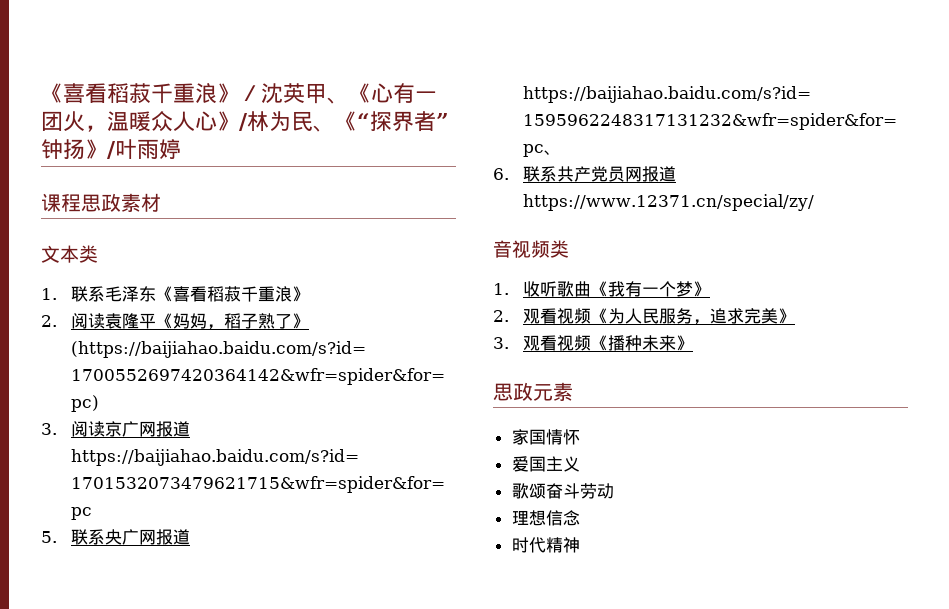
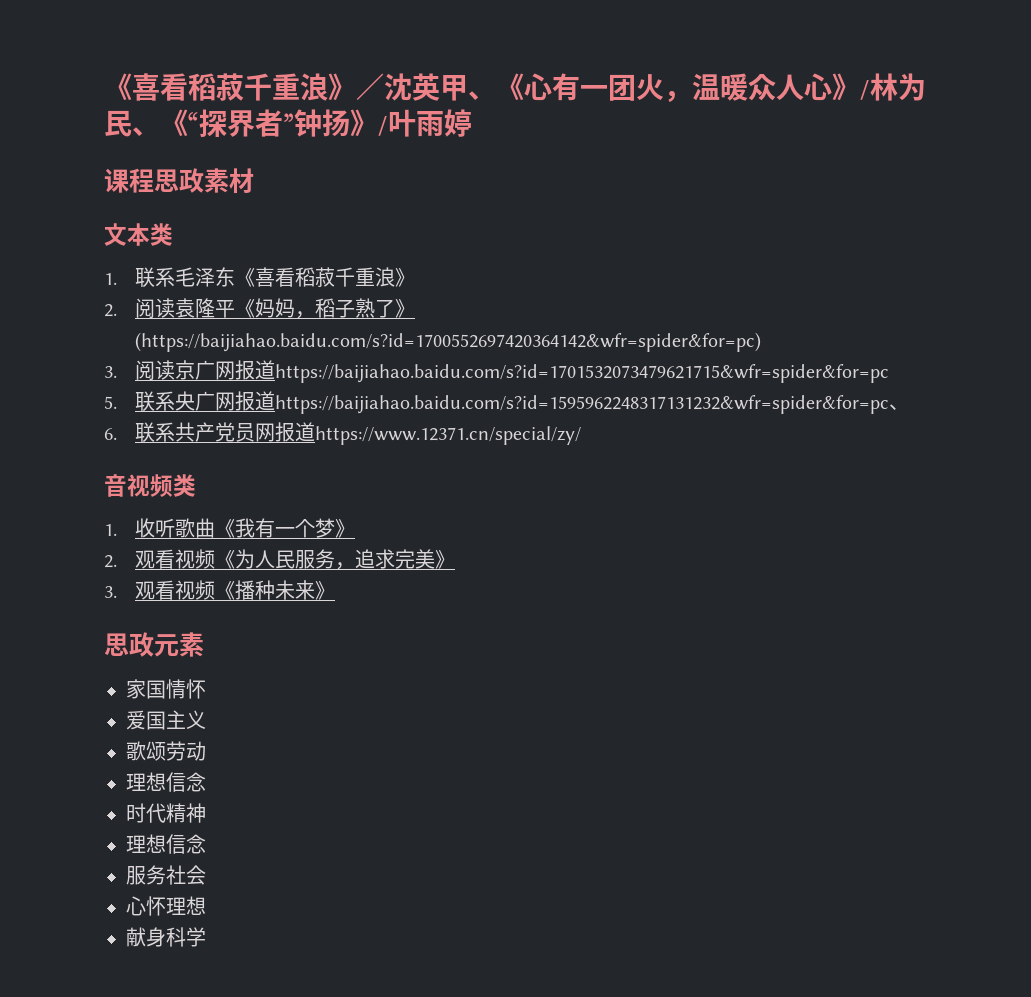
- 歌颂奋斗劳动
+ 歌颂劳动
  时代精神
+ 理想信念
+ 服务社会
+ 心怀理想
+ 献身科学

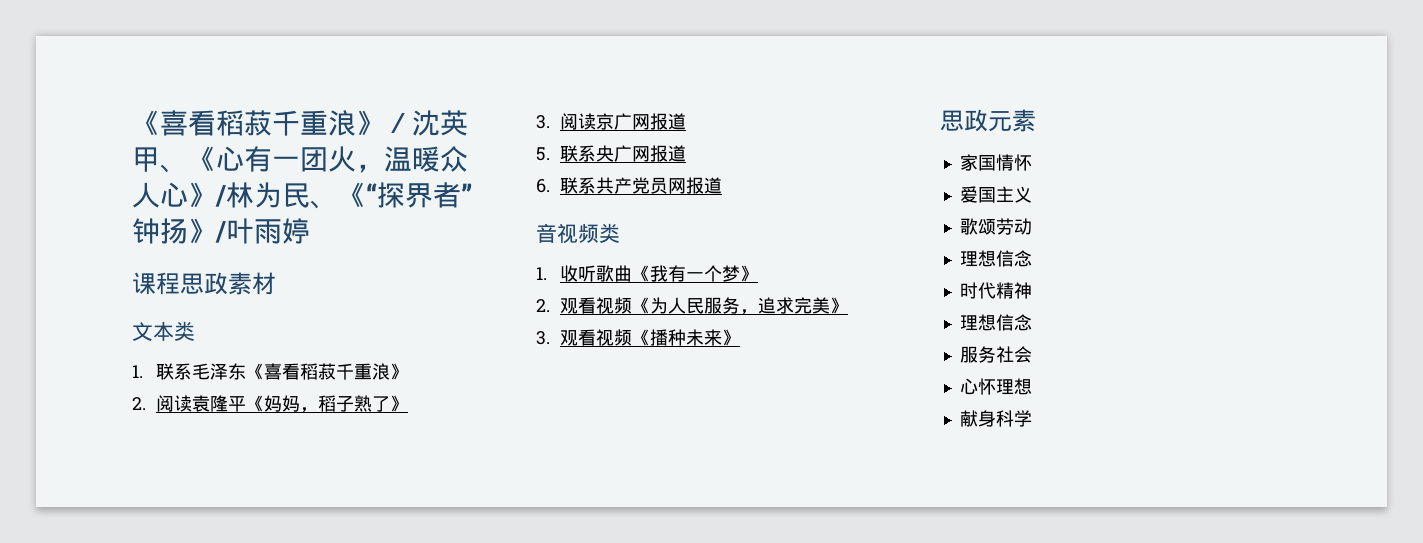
- 2.阅读袁隆平《妈妈，稻子熟了》(https://baijiahao.baidu.com/s?id=1700552697420364142&wfr=spider&for=pc)
+ 2.阅读袁隆平《妈妈，稻子熟了》
- 3.阅读京广网报道https://baijiahao.baidu.com/s?id=1701532073479621715&wfr=spider&for=pc
+ 3.阅读京广网报道
- 5.联系央广网报道https://baijiahao.baidu.com/s?id=1595962248317131232&wfr=spider&for=pc、
+ 5.联系央广网报道
- 6.联系共产党员网报道https://www.12371.cn/special/zy/
+ 6.联系共产党员网报道

